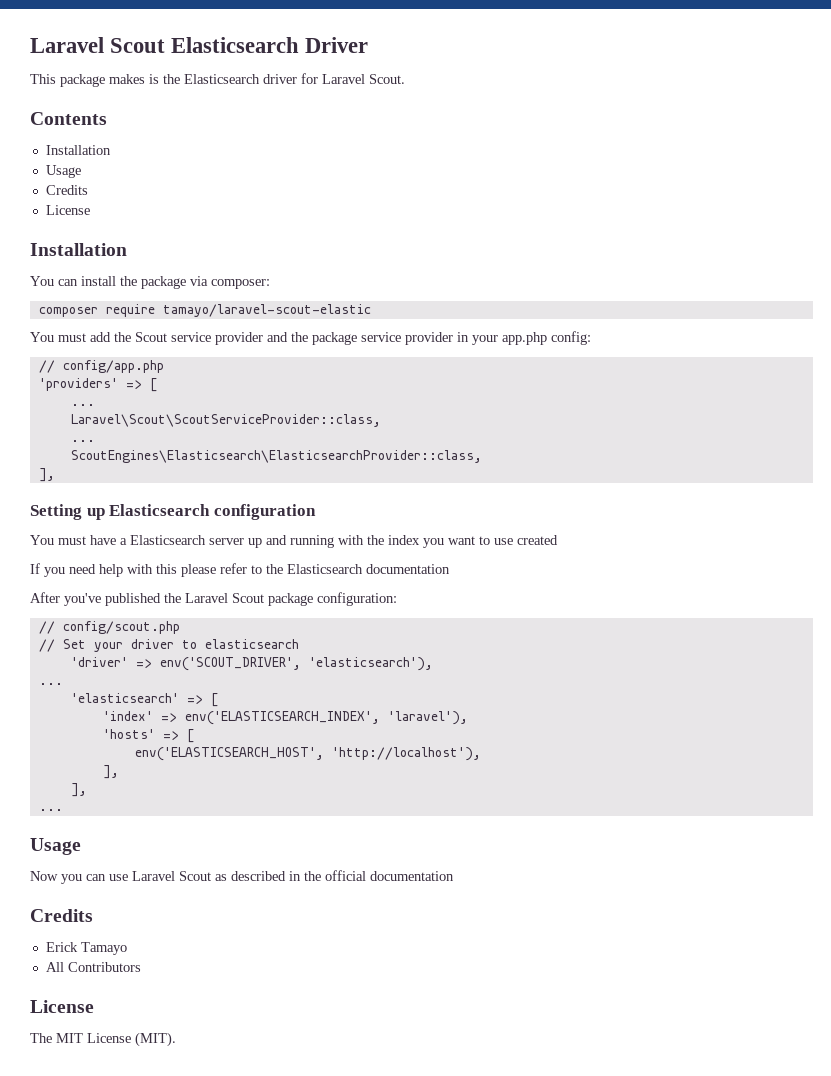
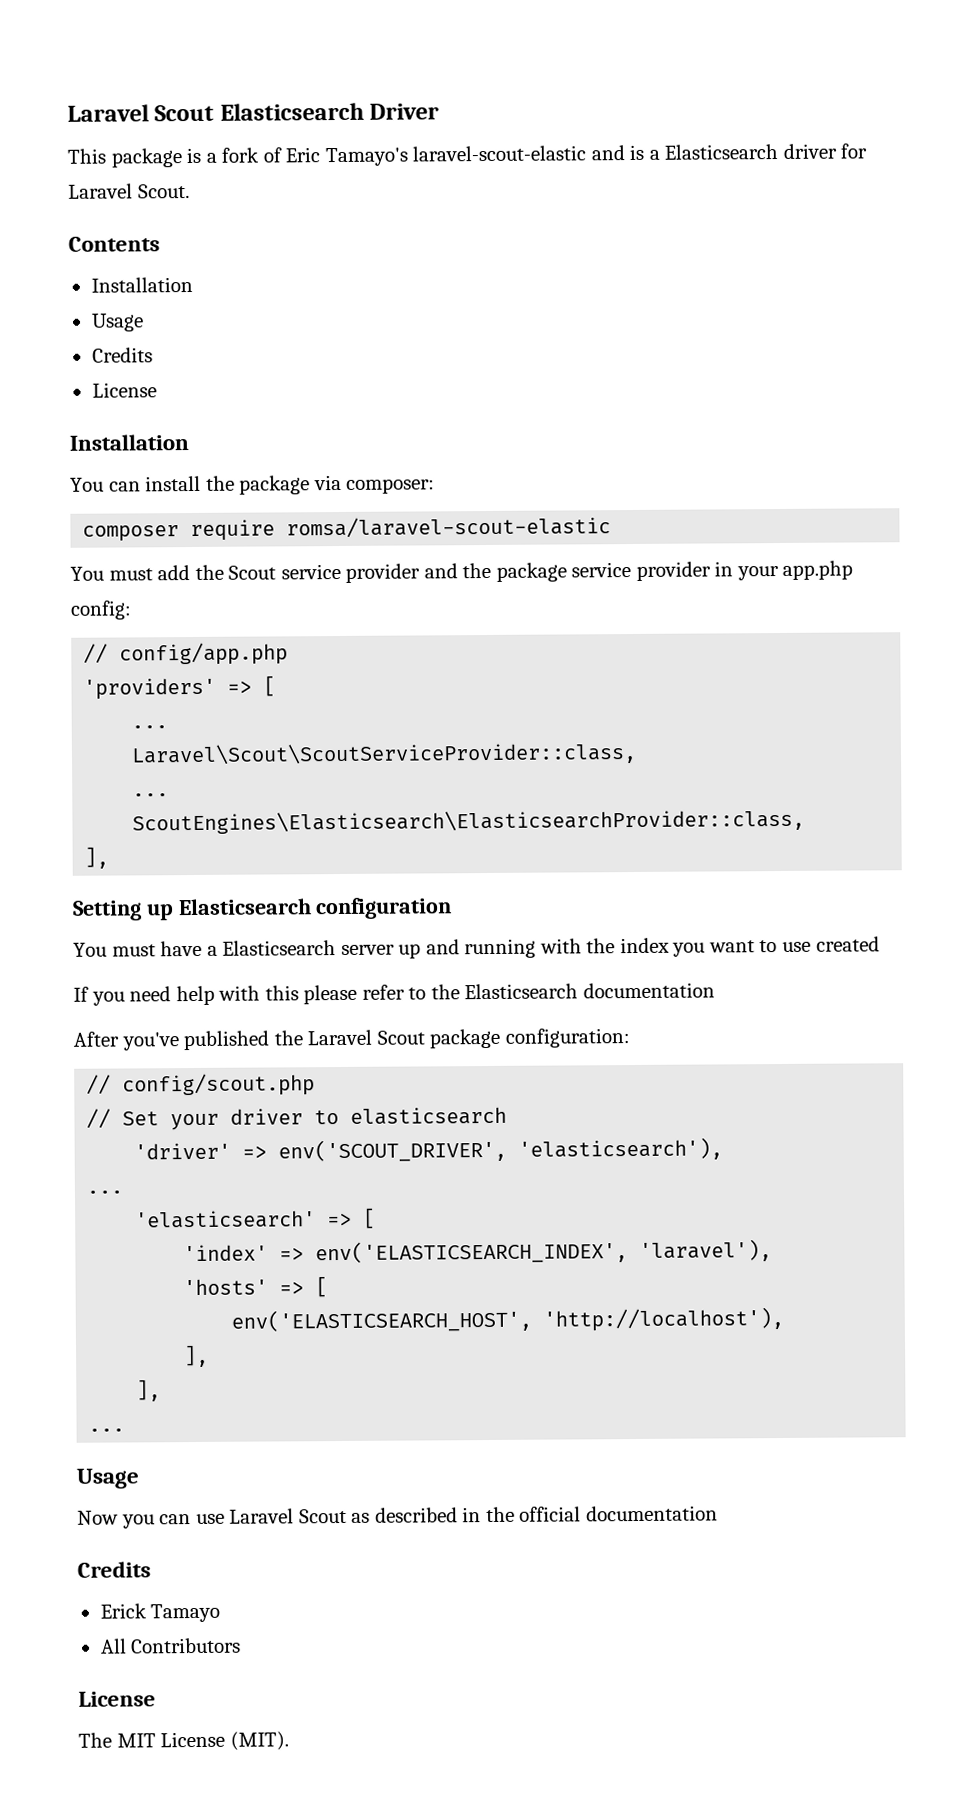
- This package makes is the Elasticsearch driver for Laravel Scout.
+ This package is a fork of Eric Tamayo's laravel-scout-elastic and is a Elasticsearch driver for Laravel Scout.
- composer require tamayo/laravel-scout-elastic
+ composer require romsa/laravel-scout-elastic

